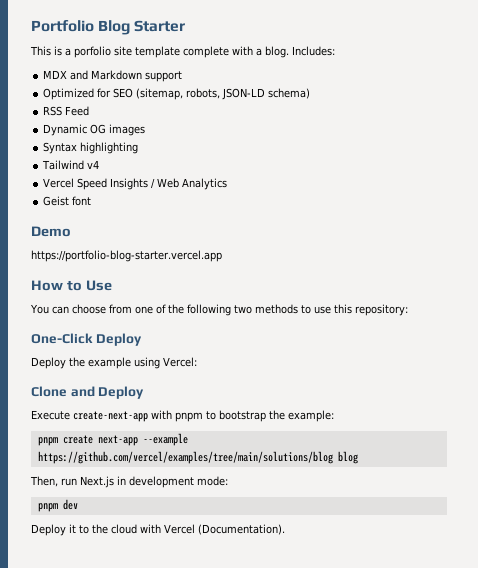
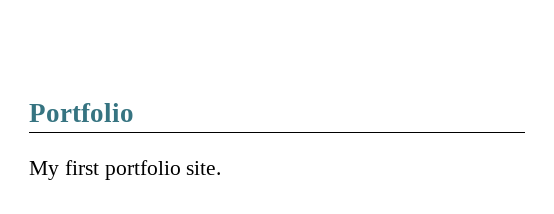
- Portfolio Blog Starter
- This is a porfolio site template complete with a blog. Includes:
- MDX and Markdown support
- Optimized for SEO (sitemap, robots, JSON-LD schema)
- RSS Feed
- Dynamic OG images
- Syntax highlighting
- Tailwind v4
- Vercel Speed Insights / Web Analytics
- Geist font
- Demo
- https://portfolio-blog-starter.vercel.app
- How to Use
- You can choose from one of the following two methods to use this repository:
- One-Click Deploy
- Deploy the example using Vercel:
- Clone and Deploy
- Execute create-next-app with pnpm to bootstrap the example:
- pnpm create next-app --example https://github.com/vercel/examples/tree/main/solutions/blog blog
- Then, run Next.js in development mode:
- pnpm dev
- Deploy it to the cloud with Vercel (Documentation).
+ Portfolio
+ My first portfolio site.

